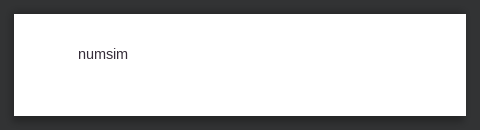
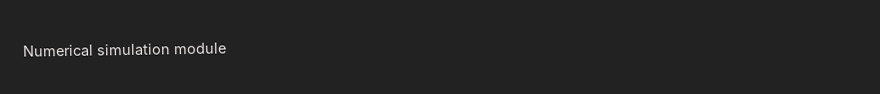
- numsim
+ Numerical simulation module

